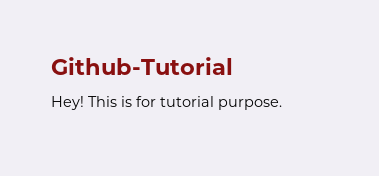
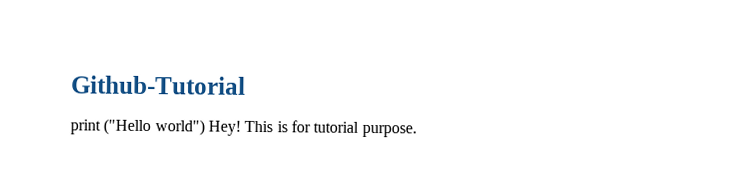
- Hey!
+ print ("Hello world") Hey!

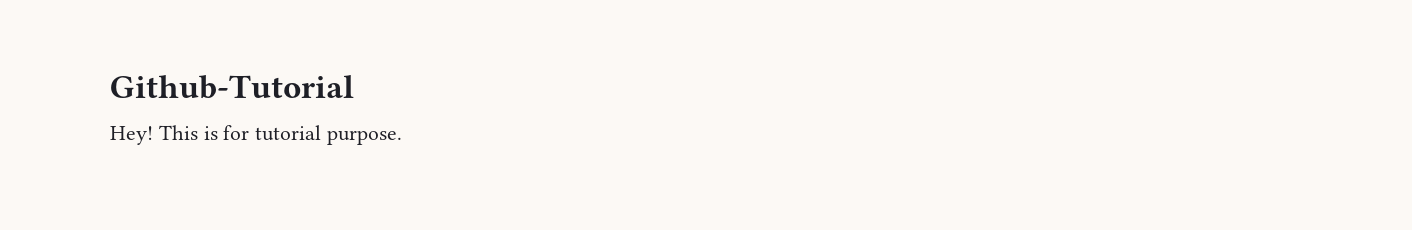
- print ("Hello world") Hey!
+ Hey!

